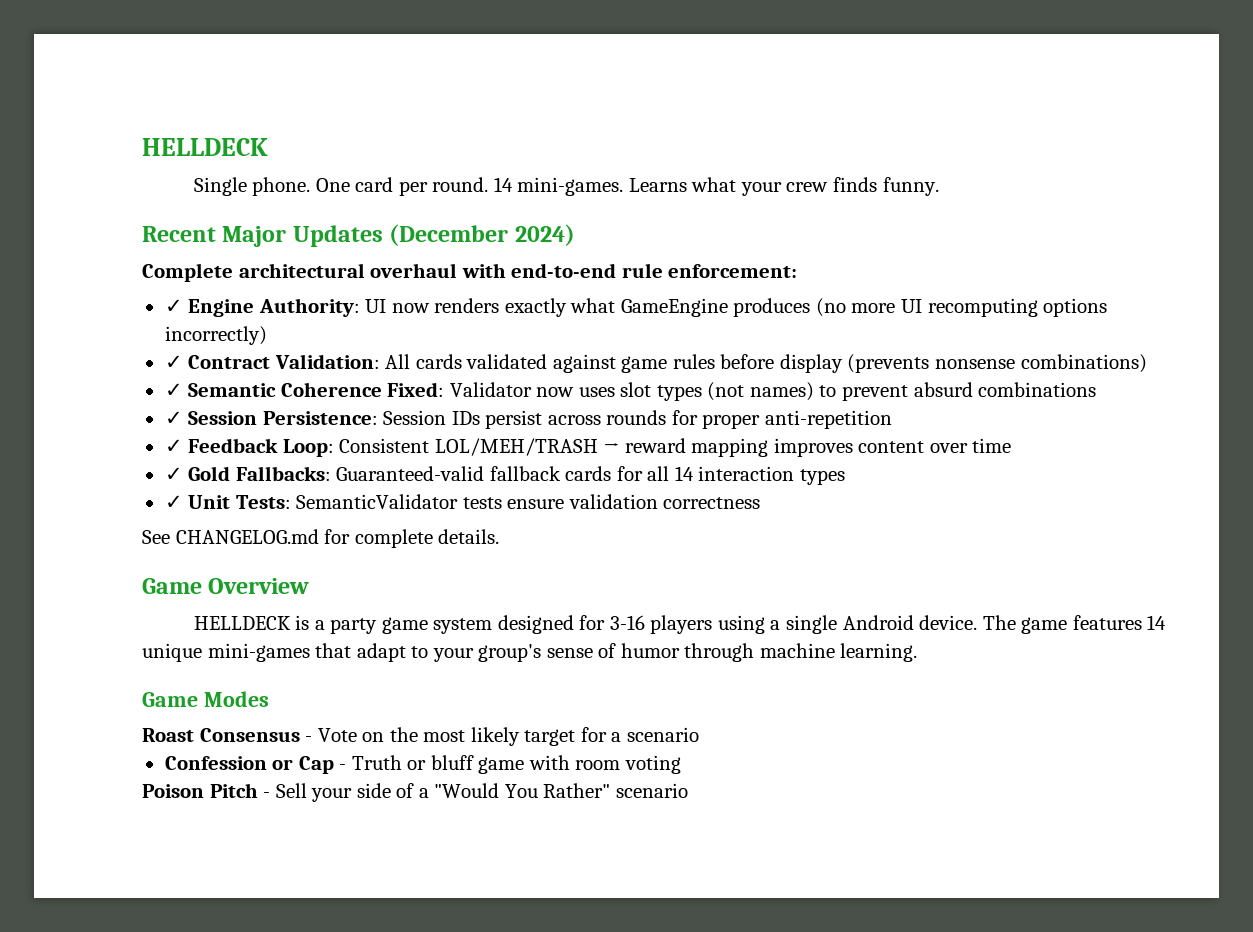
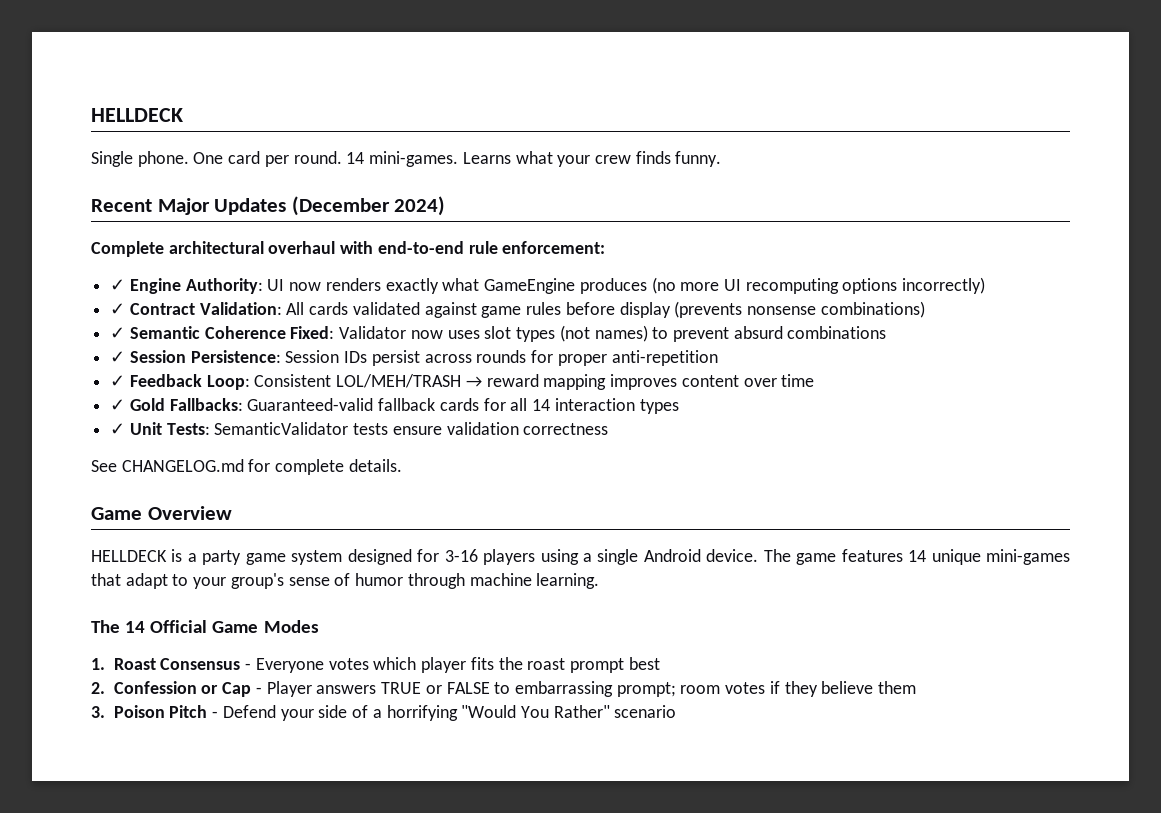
- Game Modes
+ The 14 Official Game Modes
- Roast Consensus - Vote on the most likely target for a scenario
- Confession or Cap - Truth or bluff game with room voting
- Poison Pitch - Sell your side of a "Would You Rather" scenario
+ 1. Roast Consensus - Everyone votes which player fits the roast prompt best
+ 2. Confession or Cap - Player answers TRUE or FALSE to embarrassing prompt; room votes if they believe them
+ 3. Poison Pitch - Defend your side of a horrifying "Would You Rather" scenario

